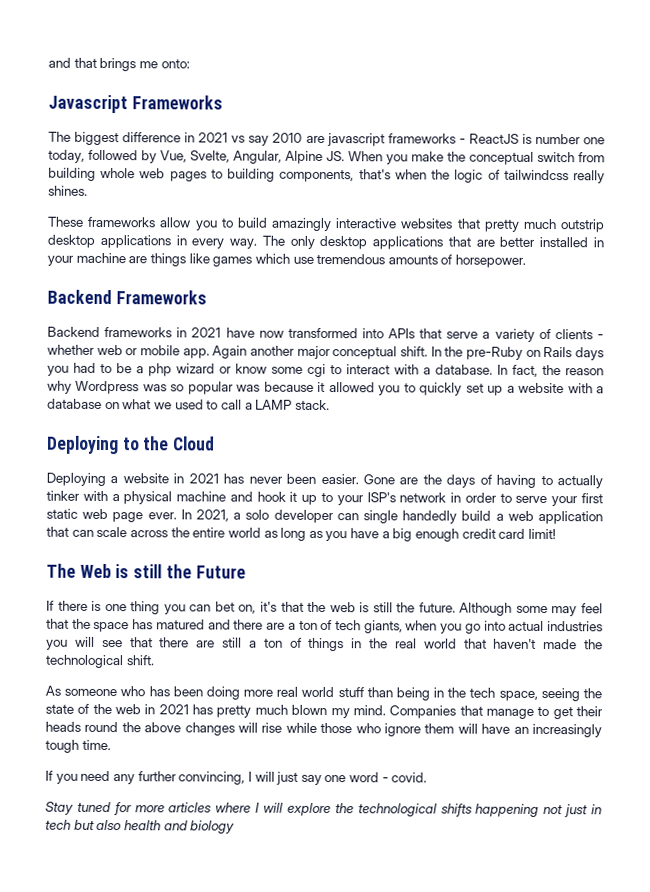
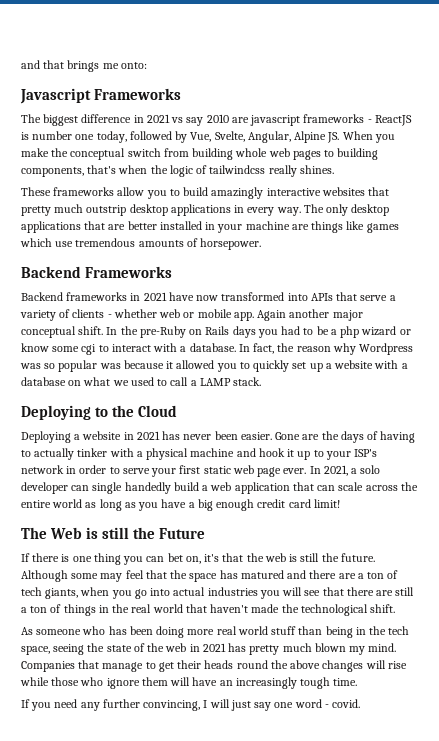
- Stay tuned for more articles where I will explore the technological shifts happening not just in tech but also health and biology

